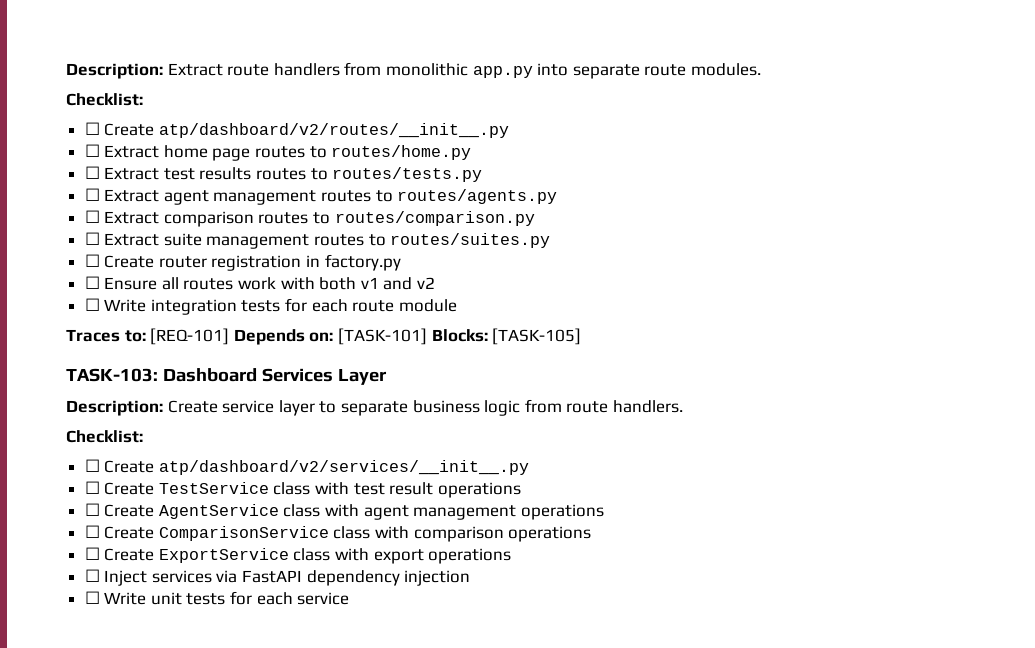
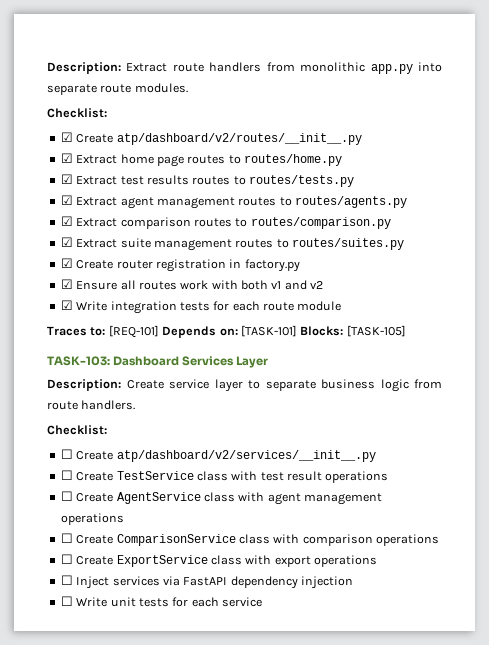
- ☐ Create atp/dashboard/v2/routes/__init__.py
+ ☑ Create atp/dashboard/v2/routes/__init__.py
- ☐ Extract home page routes to routes/home.py
+ ☑ Extract home page routes to routes/home.py
- ☐ Extract test results routes to routes/tests.py
+ ☑ Extract test results routes to routes/tests.py
- ☐ Extract agent management routes to routes/agents.py
+ ☑ Extract agent management routes to routes/agents.py
- ☐ Extract comparison routes to routes/comparison.py
+ ☑ Extract comparison routes to routes/comparison.py
- ☐ Extract suite management routes to routes/suites.py
+ ☑ Extract suite management routes to routes/suites.py
- ☐ Create router registration in factory.py
+ ☑ Create router registration in factory.py
- ☐ Ensure all routes work with both v1 and v2
+ ☑ Ensure all routes work with both v1 and v2
- ☐ Write integration tests for each route module
+ ☑ Write integration tests for each route module

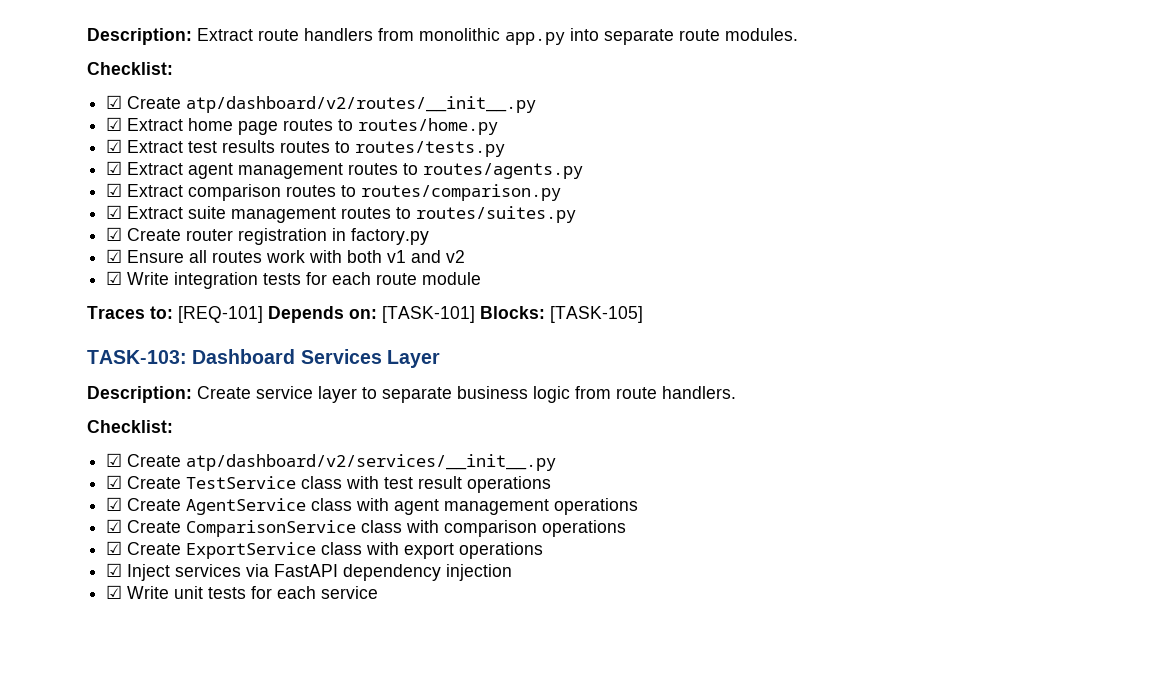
- ☐ Create atp/dashboard/v2/services/__init__.py
+ ☑ Create atp/dashboard/v2/services/__init__.py
- ☐ Create TestService class with test result operations
+ ☑ Create TestService class with test result operations
- ☐ Create AgentService class with agent management operations
+ ☑ Create AgentService class with agent management operations
- ☐ Create ComparisonService class with comparison operations
+ ☑ Create ComparisonService class with comparison operations
- ☐ Create ExportService class with export operations
+ ☑ Create ExportService class with export operations
- ☐ Inject services via FastAPI dependency injection
+ ☑ Inject services via FastAPI dependency injection
- ☐ Write unit tests for each service
+ ☑ Write unit tests for each service

